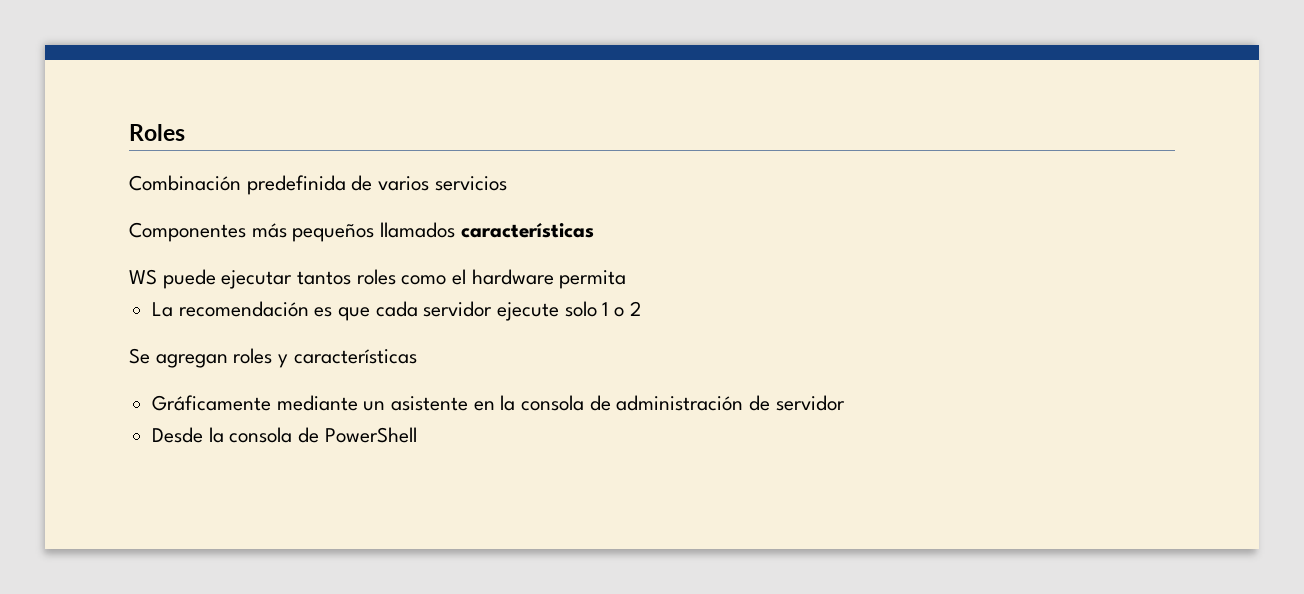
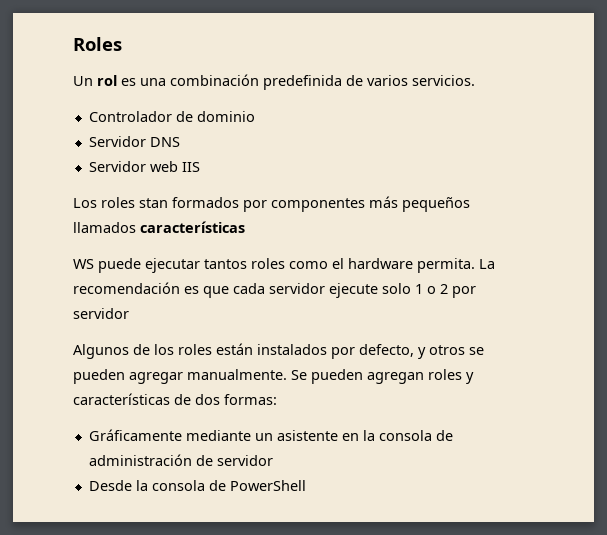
- Combinación predefinida de varios servicios
- Componentes más pequeños llamados características
+ Un rol es una combinación predefinida de varios servicios.
+ Controlador de dominio
+ Servidor DNS
+ Servidor web IIS
+ Los roles stan formados por componentes más pequeños llamados características
- WS puede ejecutar tantos roles como el hardware permita
- La recomendación es que cada servidor ejecute solo 1 o 2
- Se agregan roles y características
+ WS puede ejecutar tantos roles como el hardware permita. La recomendación es que cada servidor ejecute solo 1 o 2 por servidor
+ Algunos de los roles están instalados por defecto, y otros se pueden agregar manualmente. Se pueden agregan roles y características de dos formas:

